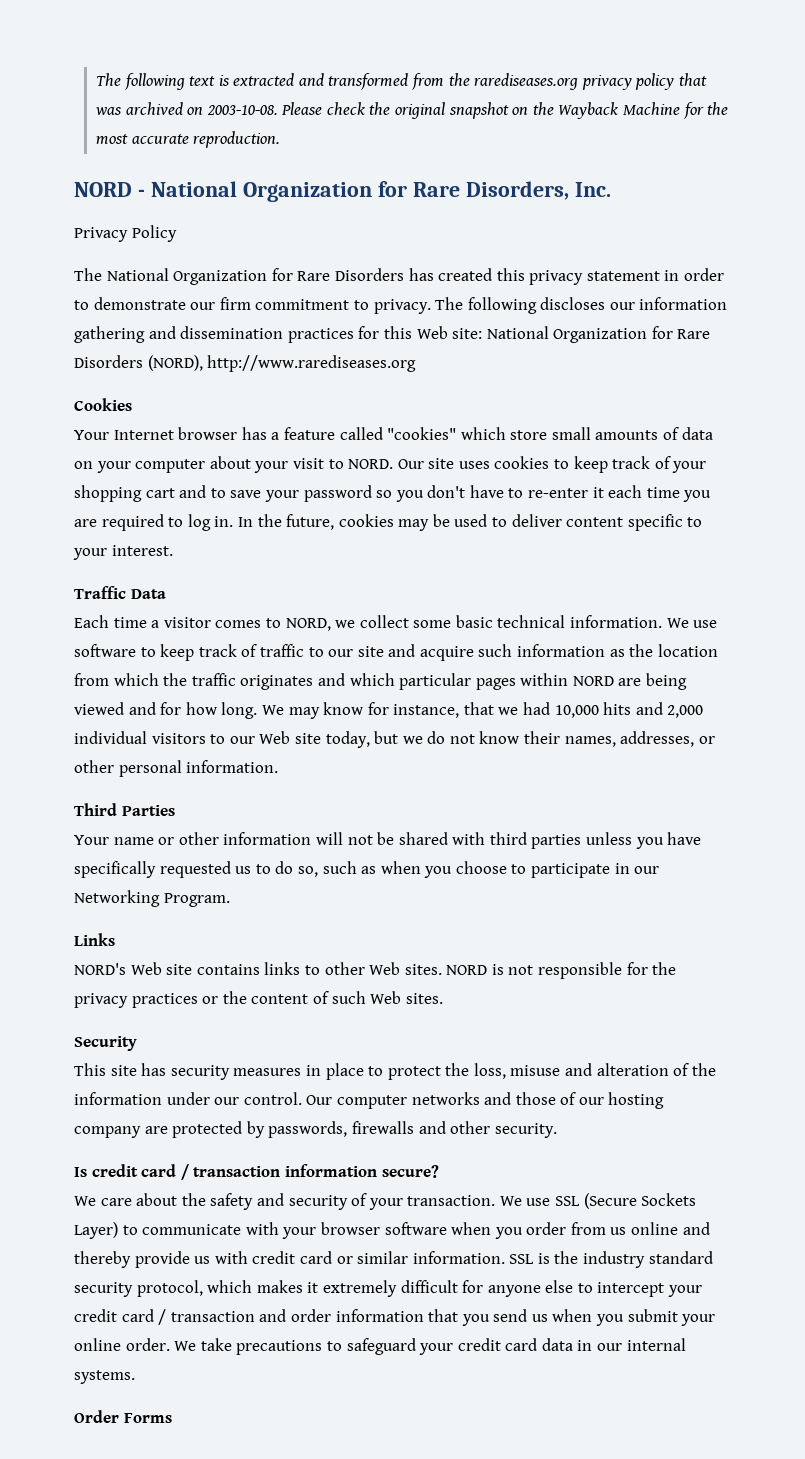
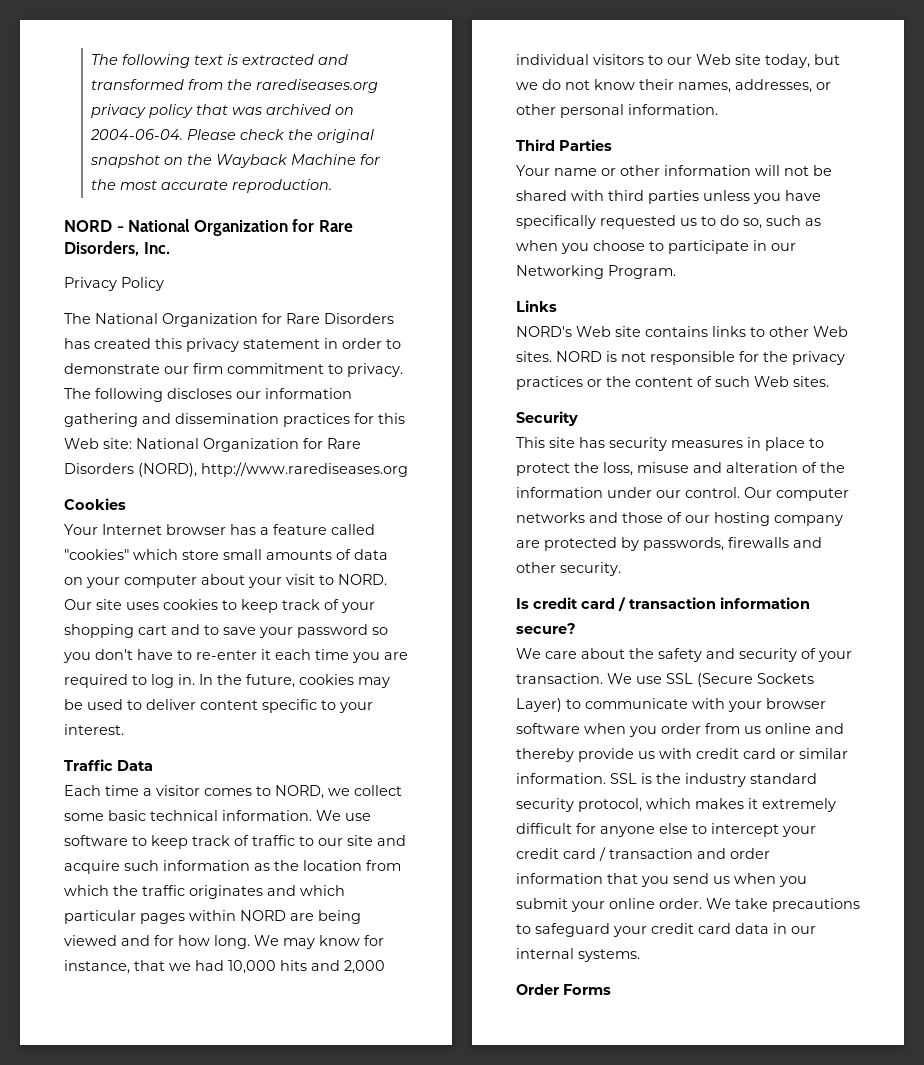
- The following text is extracted and transformed from the rarediseases.org privacy policy that was archived on 2003-10-08.
+ The following text is extracted and transformed from the rarediseases.org privacy policy that was archived on 2004-06-04.

